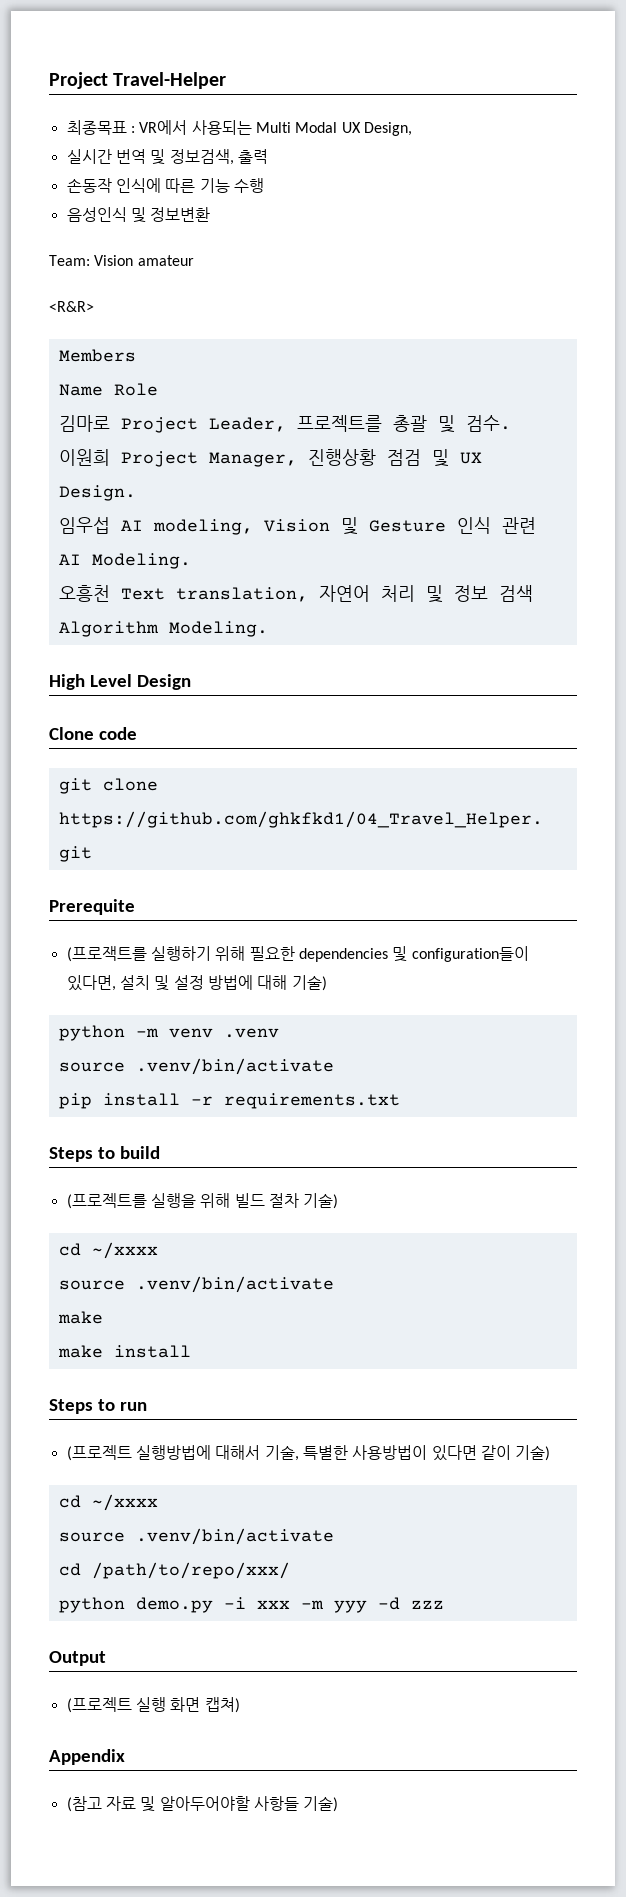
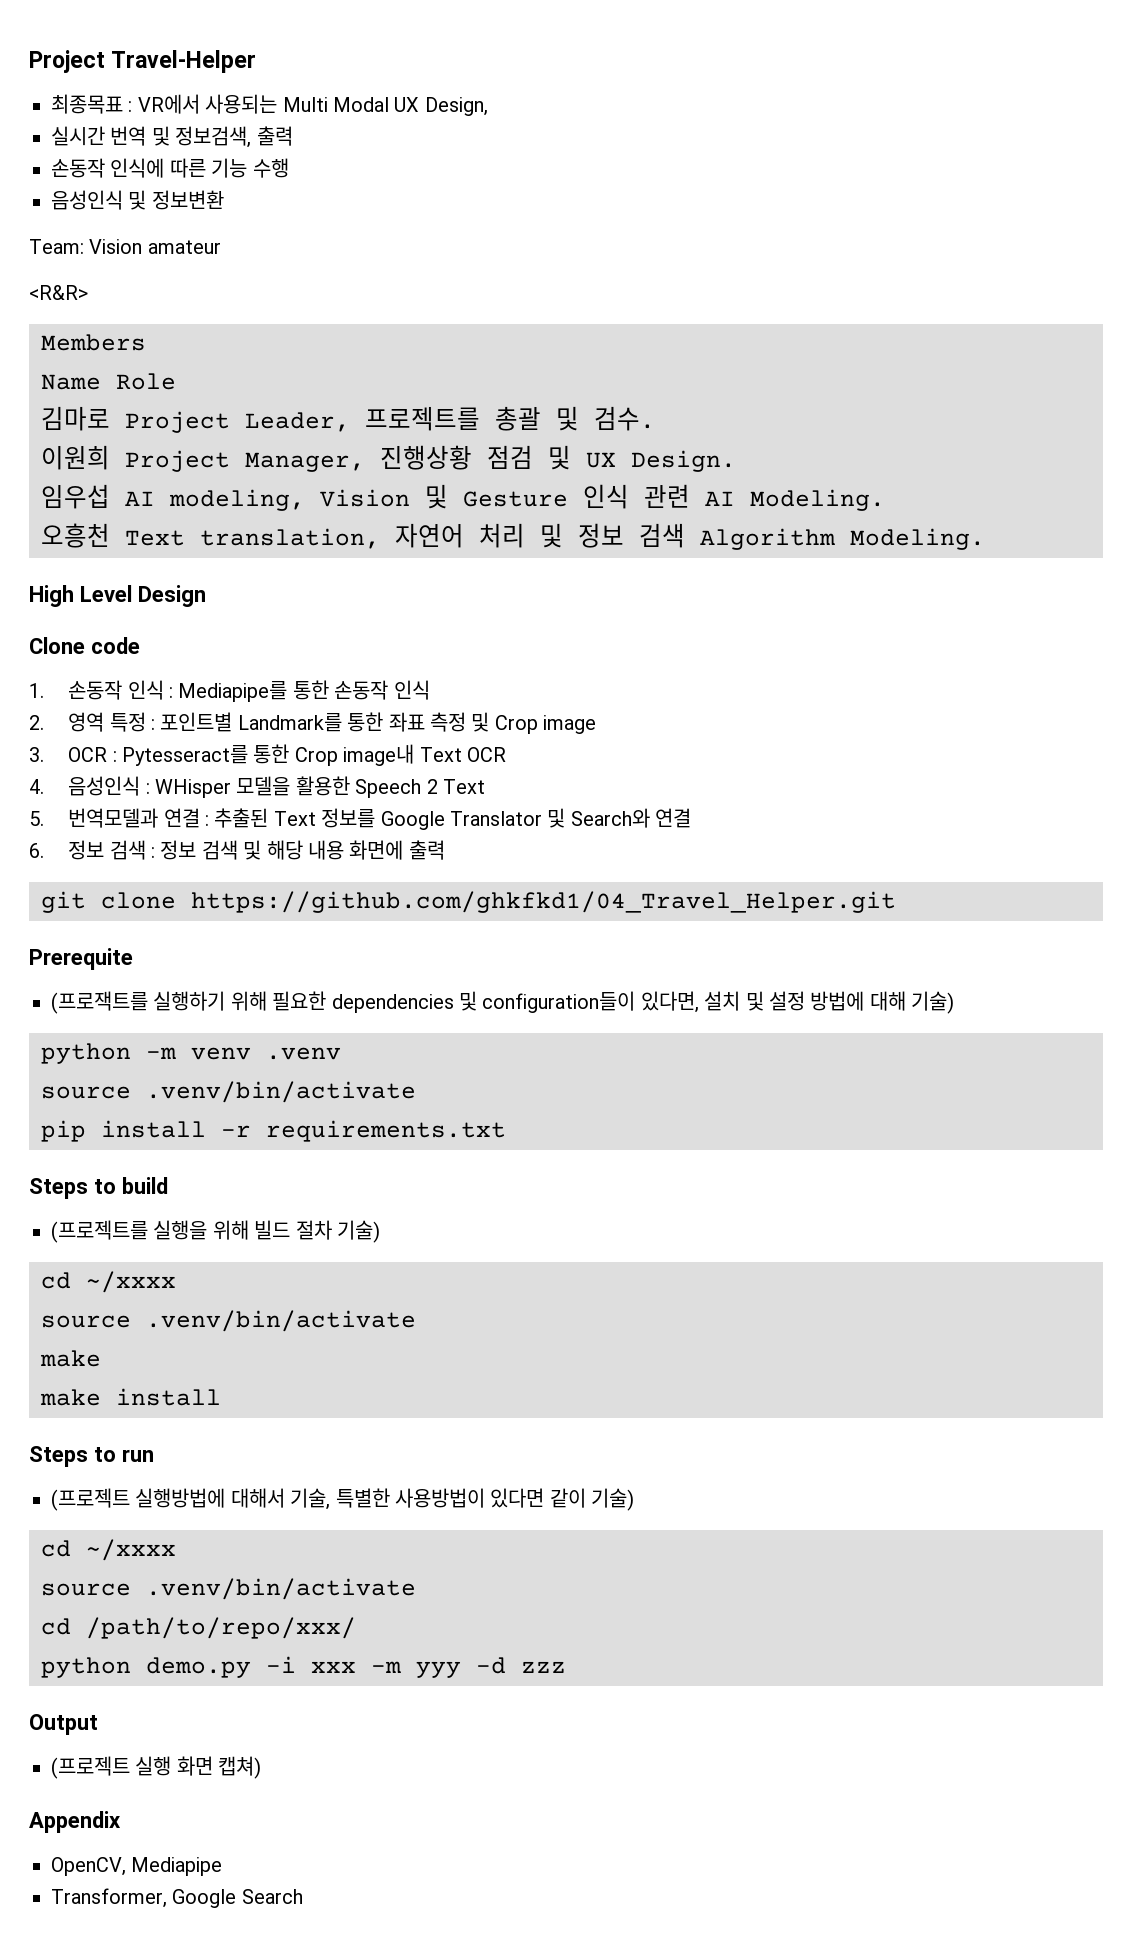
+ 1. 손동작 인식 : Mediapipe를 통한 손동작 인식
+ 2. 영역 특정 : 포인트별 Landmark를 통한 좌표 측정 및 Crop image
+ 3. OCR : Pytesseract를 통한 Crop image내 Text OCR
+ 4. 음성인식 : WHisper 모델을 활용한 Speech 2 Text
+ 5. 번역모델과 연결 : 추출된 Text 정보를 Google Translator 및 Search와 연결
+ 6. 정보 검색 : 정보 검색 및 해당 내용 화면에 출력
- (참고 자료 및 알아두어야할 사항들 기술)
+ OpenCV, Mediapipe
+ Transformer, Google Search

